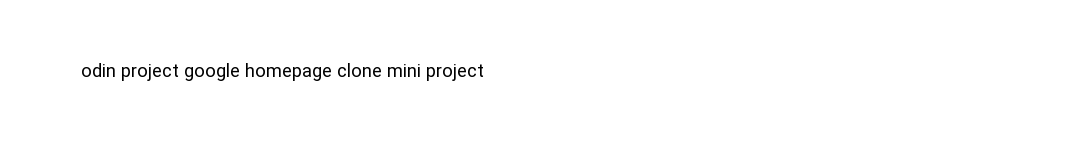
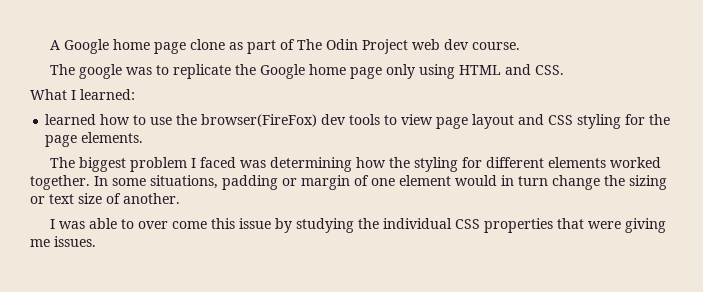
- odin project google homepage clone mini project
+ A Google home page clone as part of The Odin Project web dev course.
+ The google was to replicate the Google home page only using HTML and CSS.
+ What I learned:
+ learned how to use the browser(FireFox) dev tools to view page layout and CSS styling for the page elements.
+ The biggest problem I faced was determining how the styling for different elements worked together. In some situations, padding or margin of one element would in turn change the sizing or text size of another.
+ I was able to over come this issue by studying the individual CSS properties that were giving me issues.

